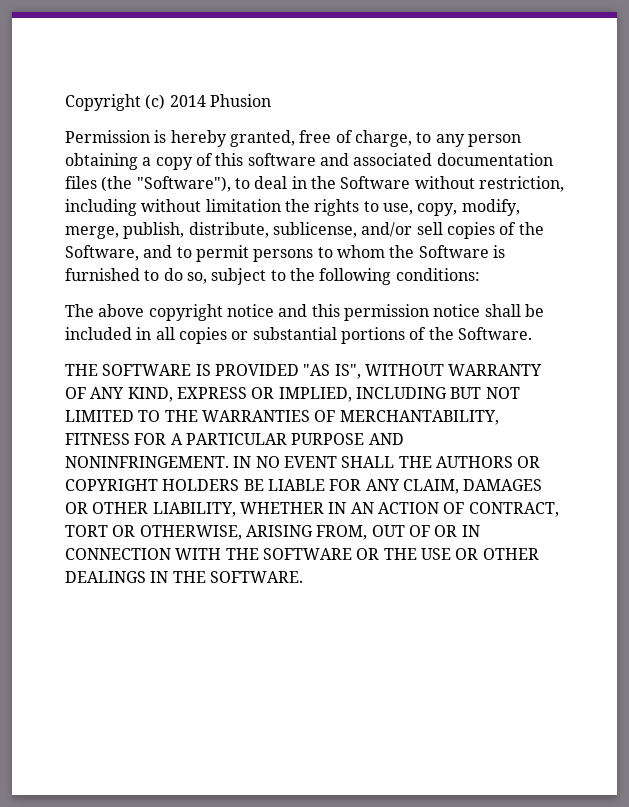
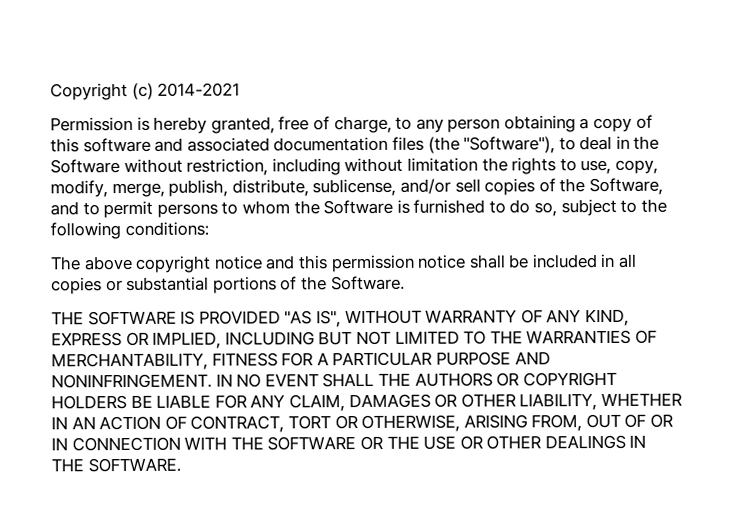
- Copyright (c) 2014 Phusion
+ Copyright (c) 2014-2021

